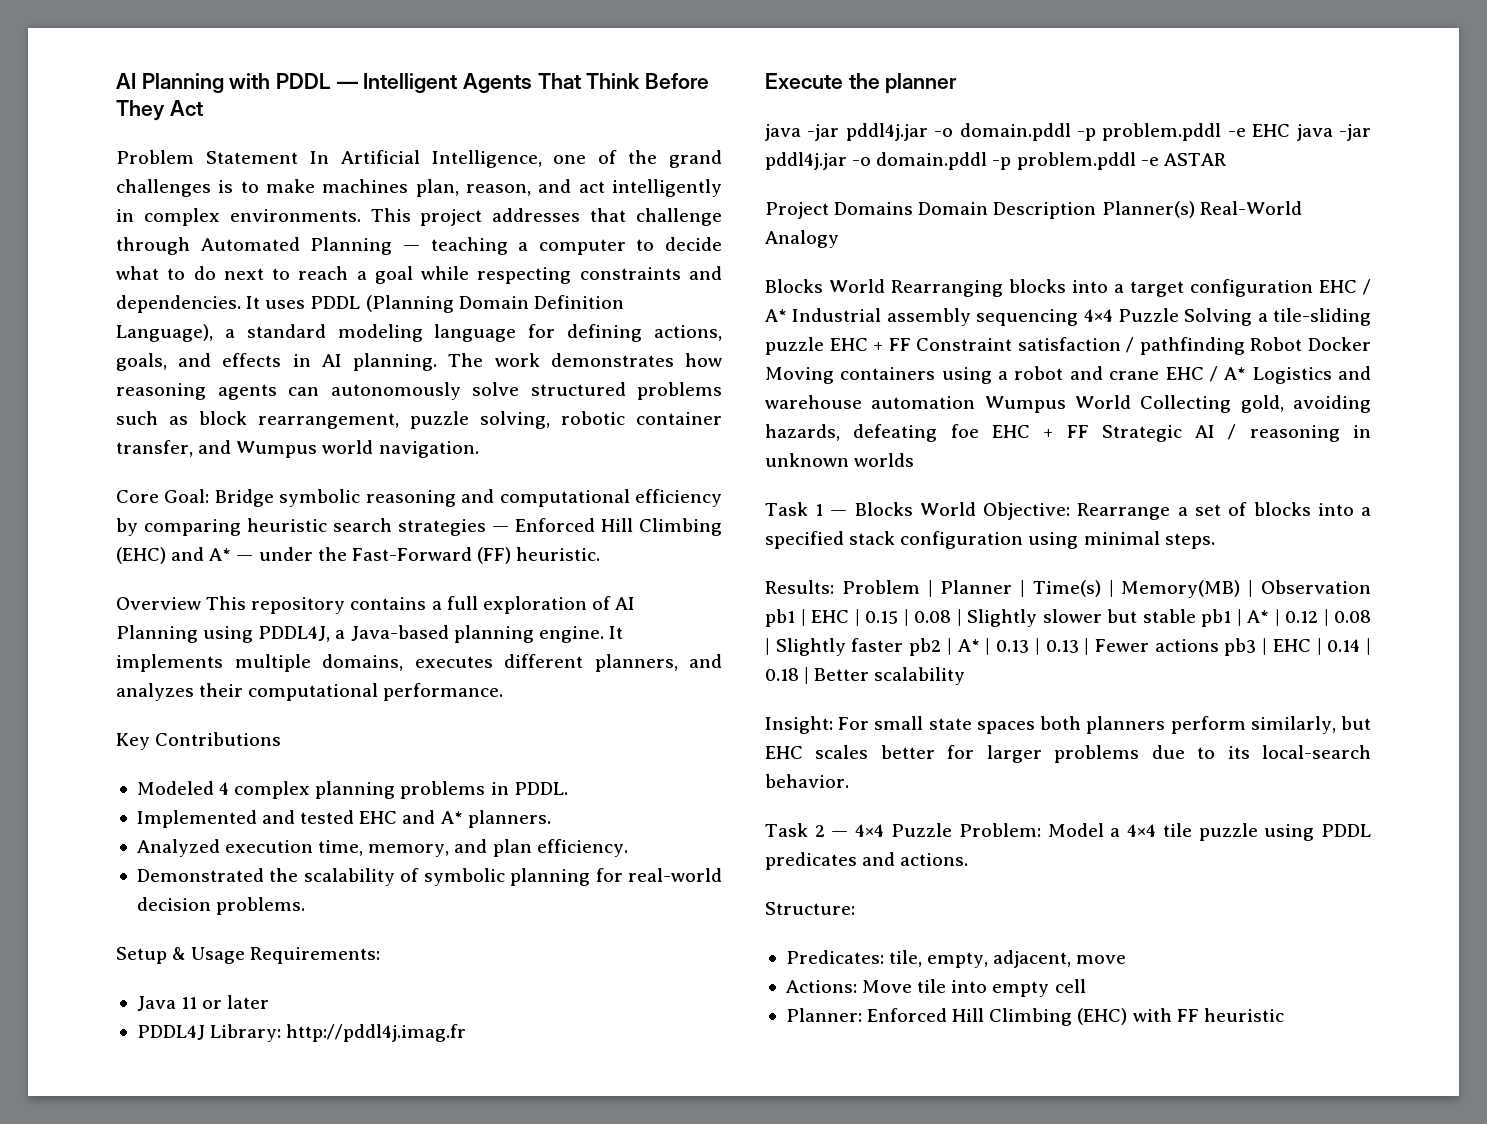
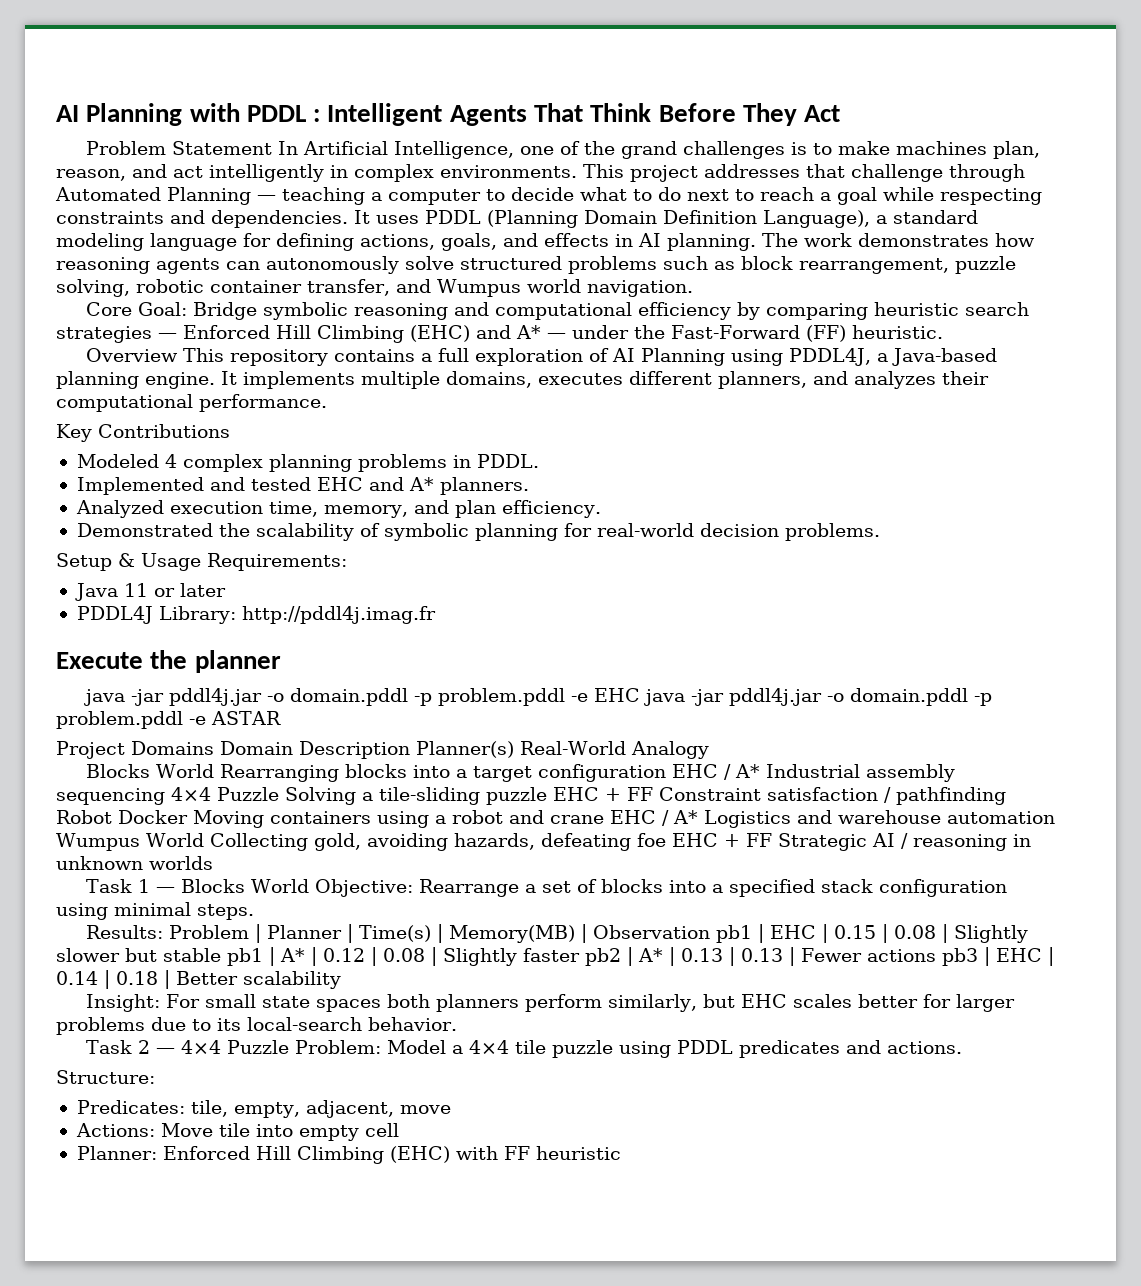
- AI Planning with PDDL — Intelligent Agents That Think Before They Act
+ AI Planning with PDDL : Intelligent Agents That Think Before They Act

